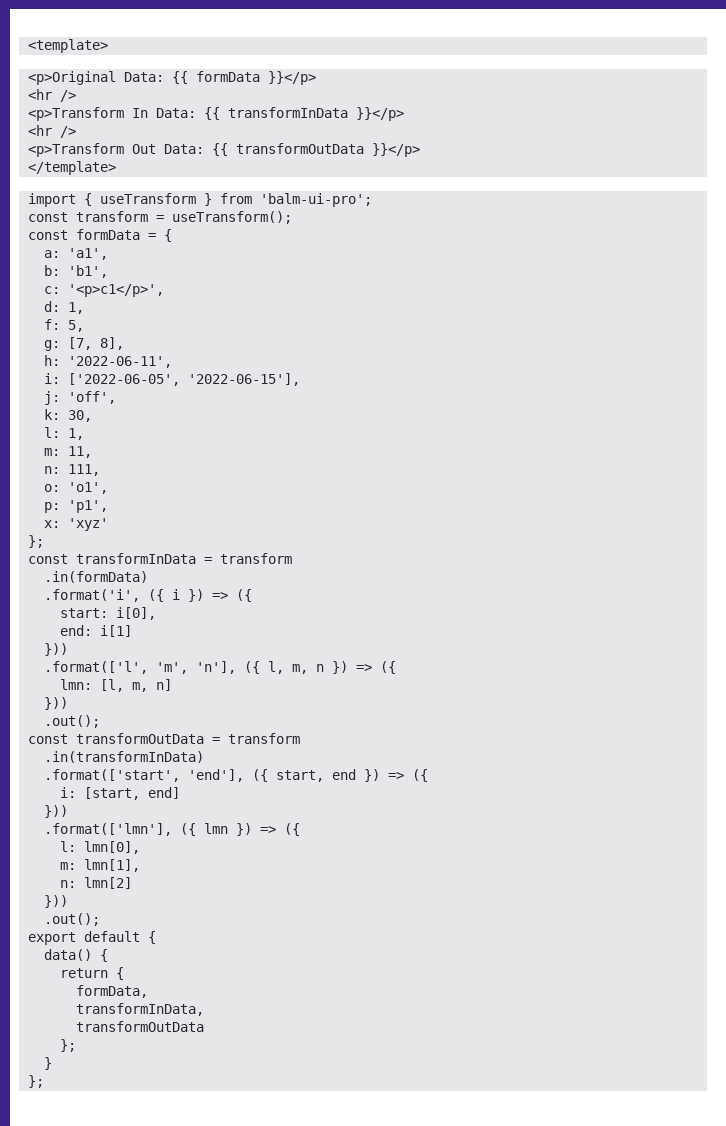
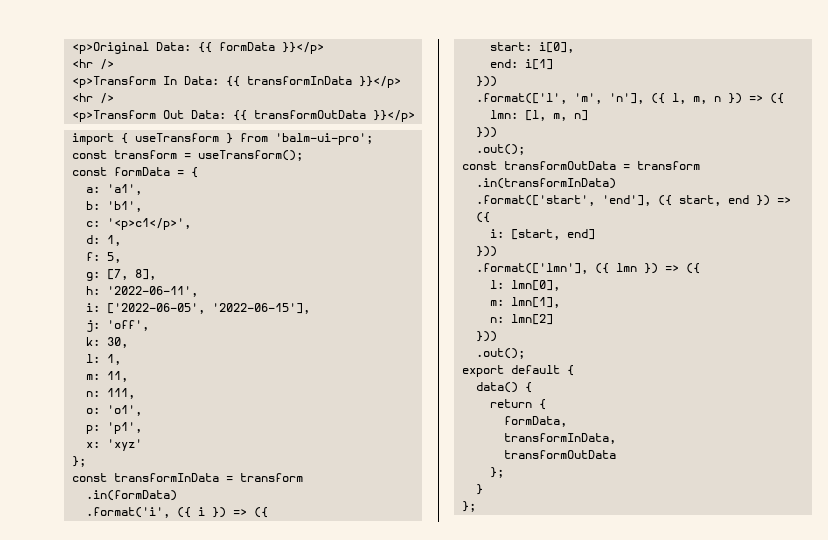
- <template>
- </template>

